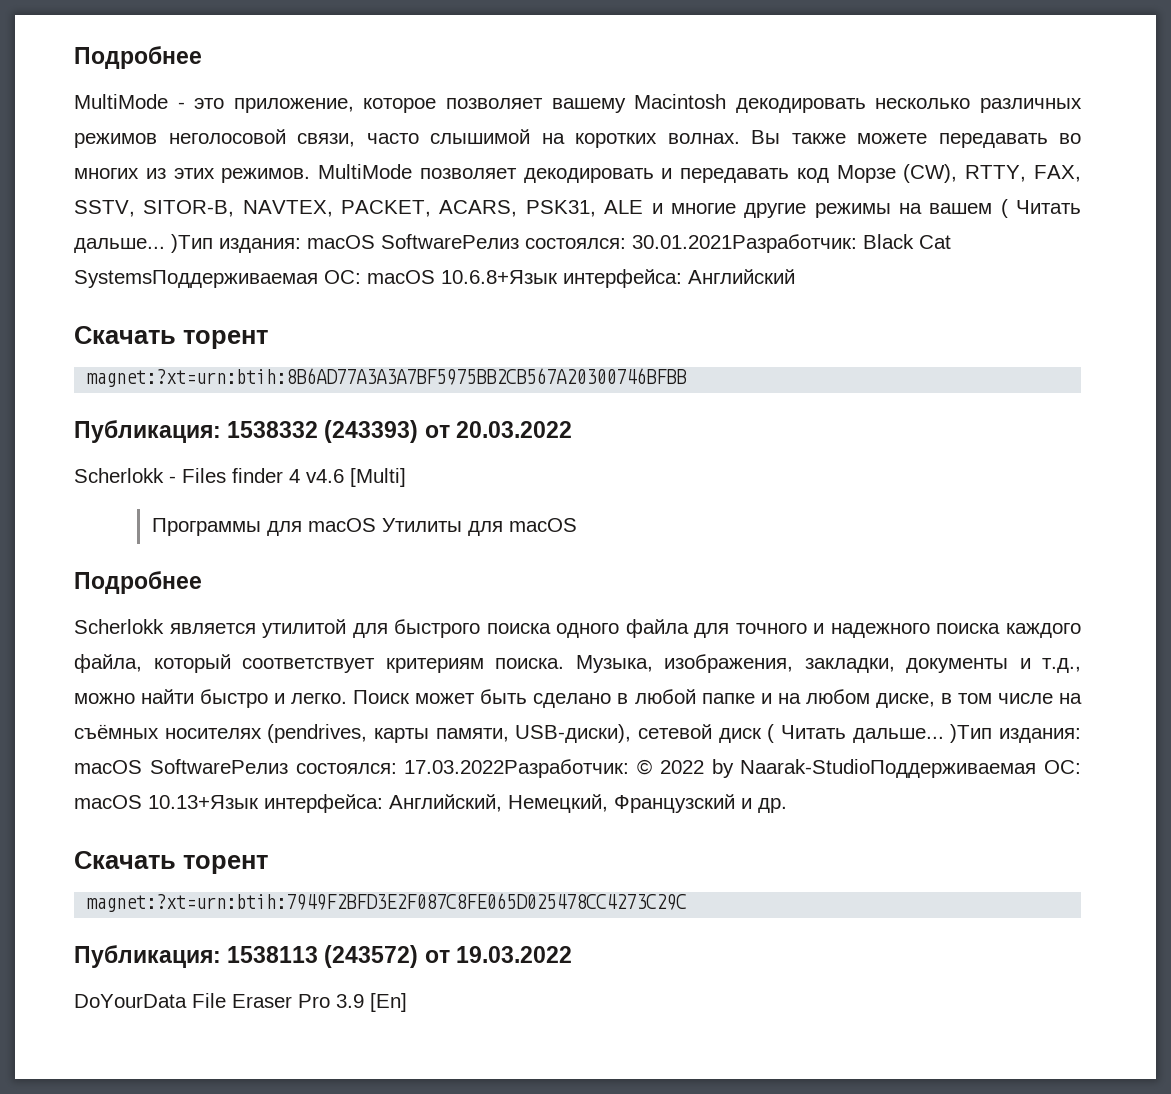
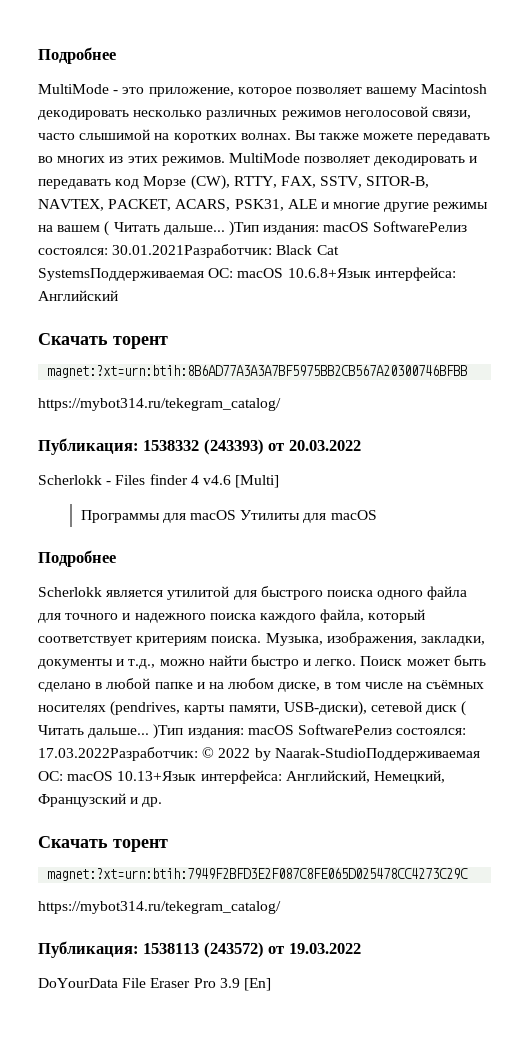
  magnet:?xt=urn:btih:8B6AD77A3A3A7BF5975BB2CB567A20300746BFBB
+ https://mybot314.ru/tekegram_catalog/
  magnet:?xt=urn:btih:7949F2BFD3E2F087C8FE065D025478CC4273C29C
+ https://mybot314.ru/tekegram_catalog/

